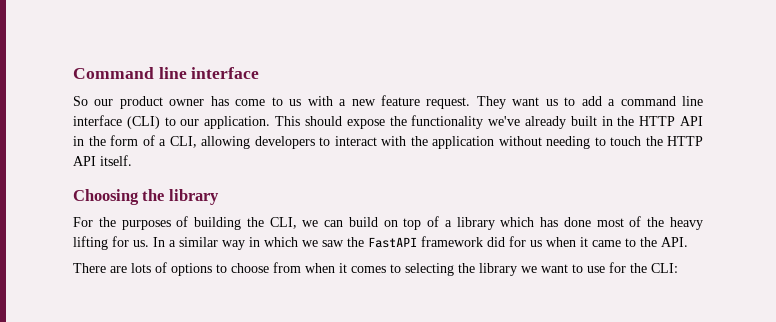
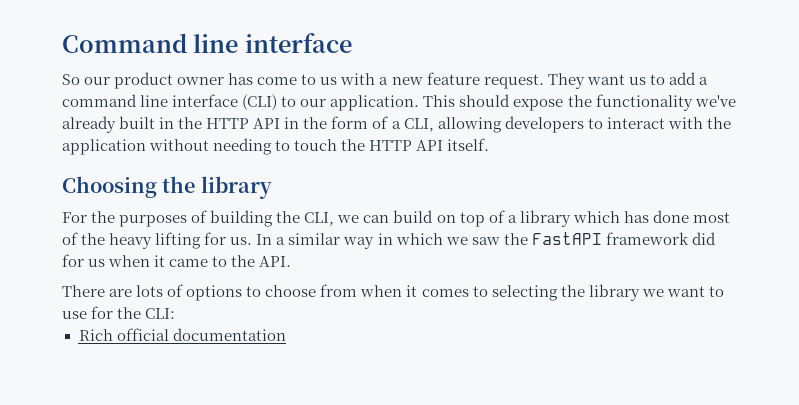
+ Rich official documentation

